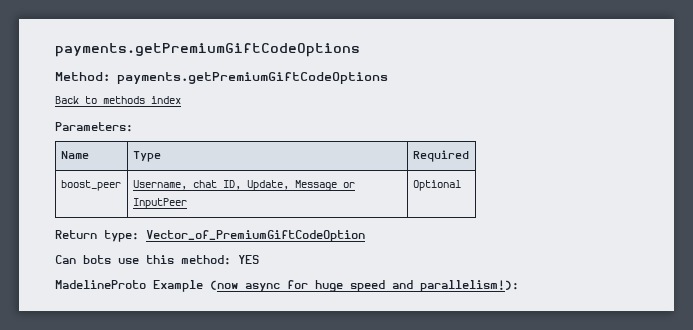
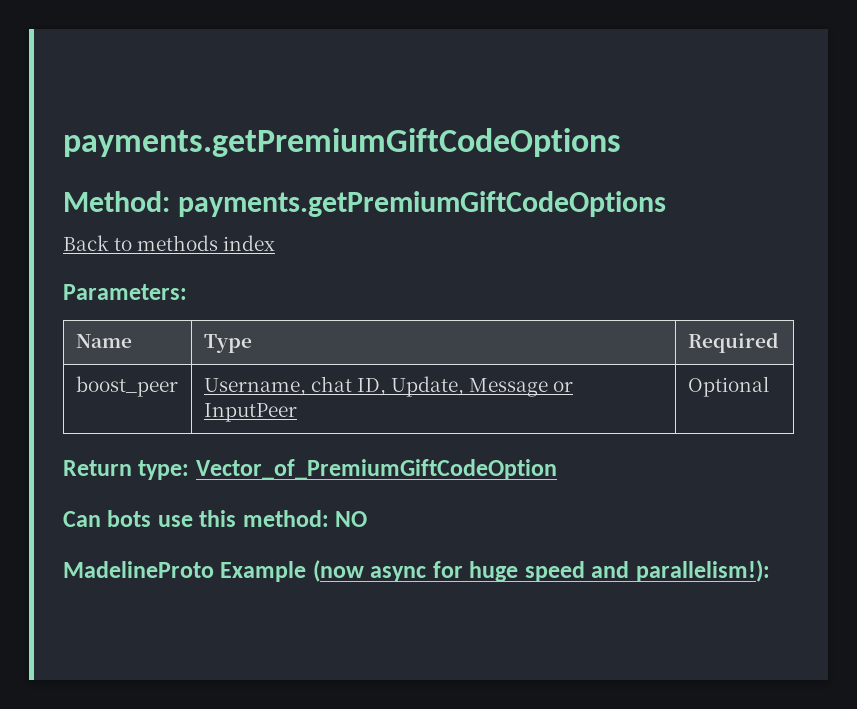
- Can bots use this method: YES
+ Can bots use this method: NO

